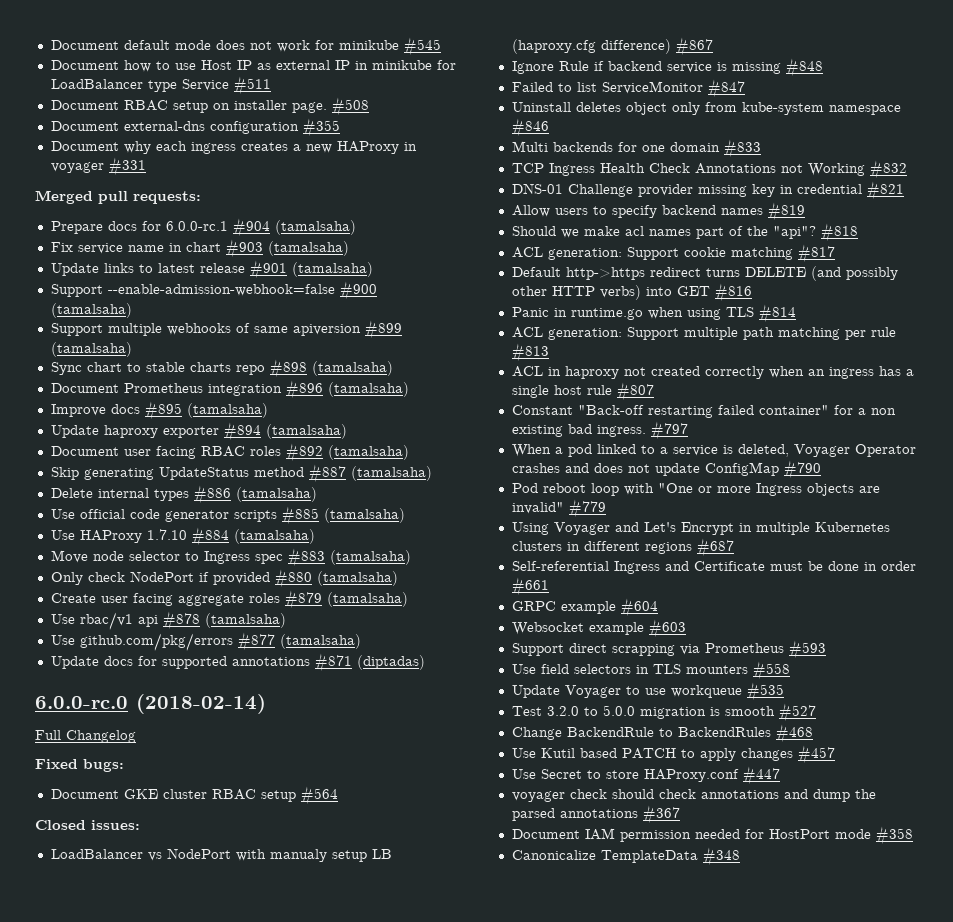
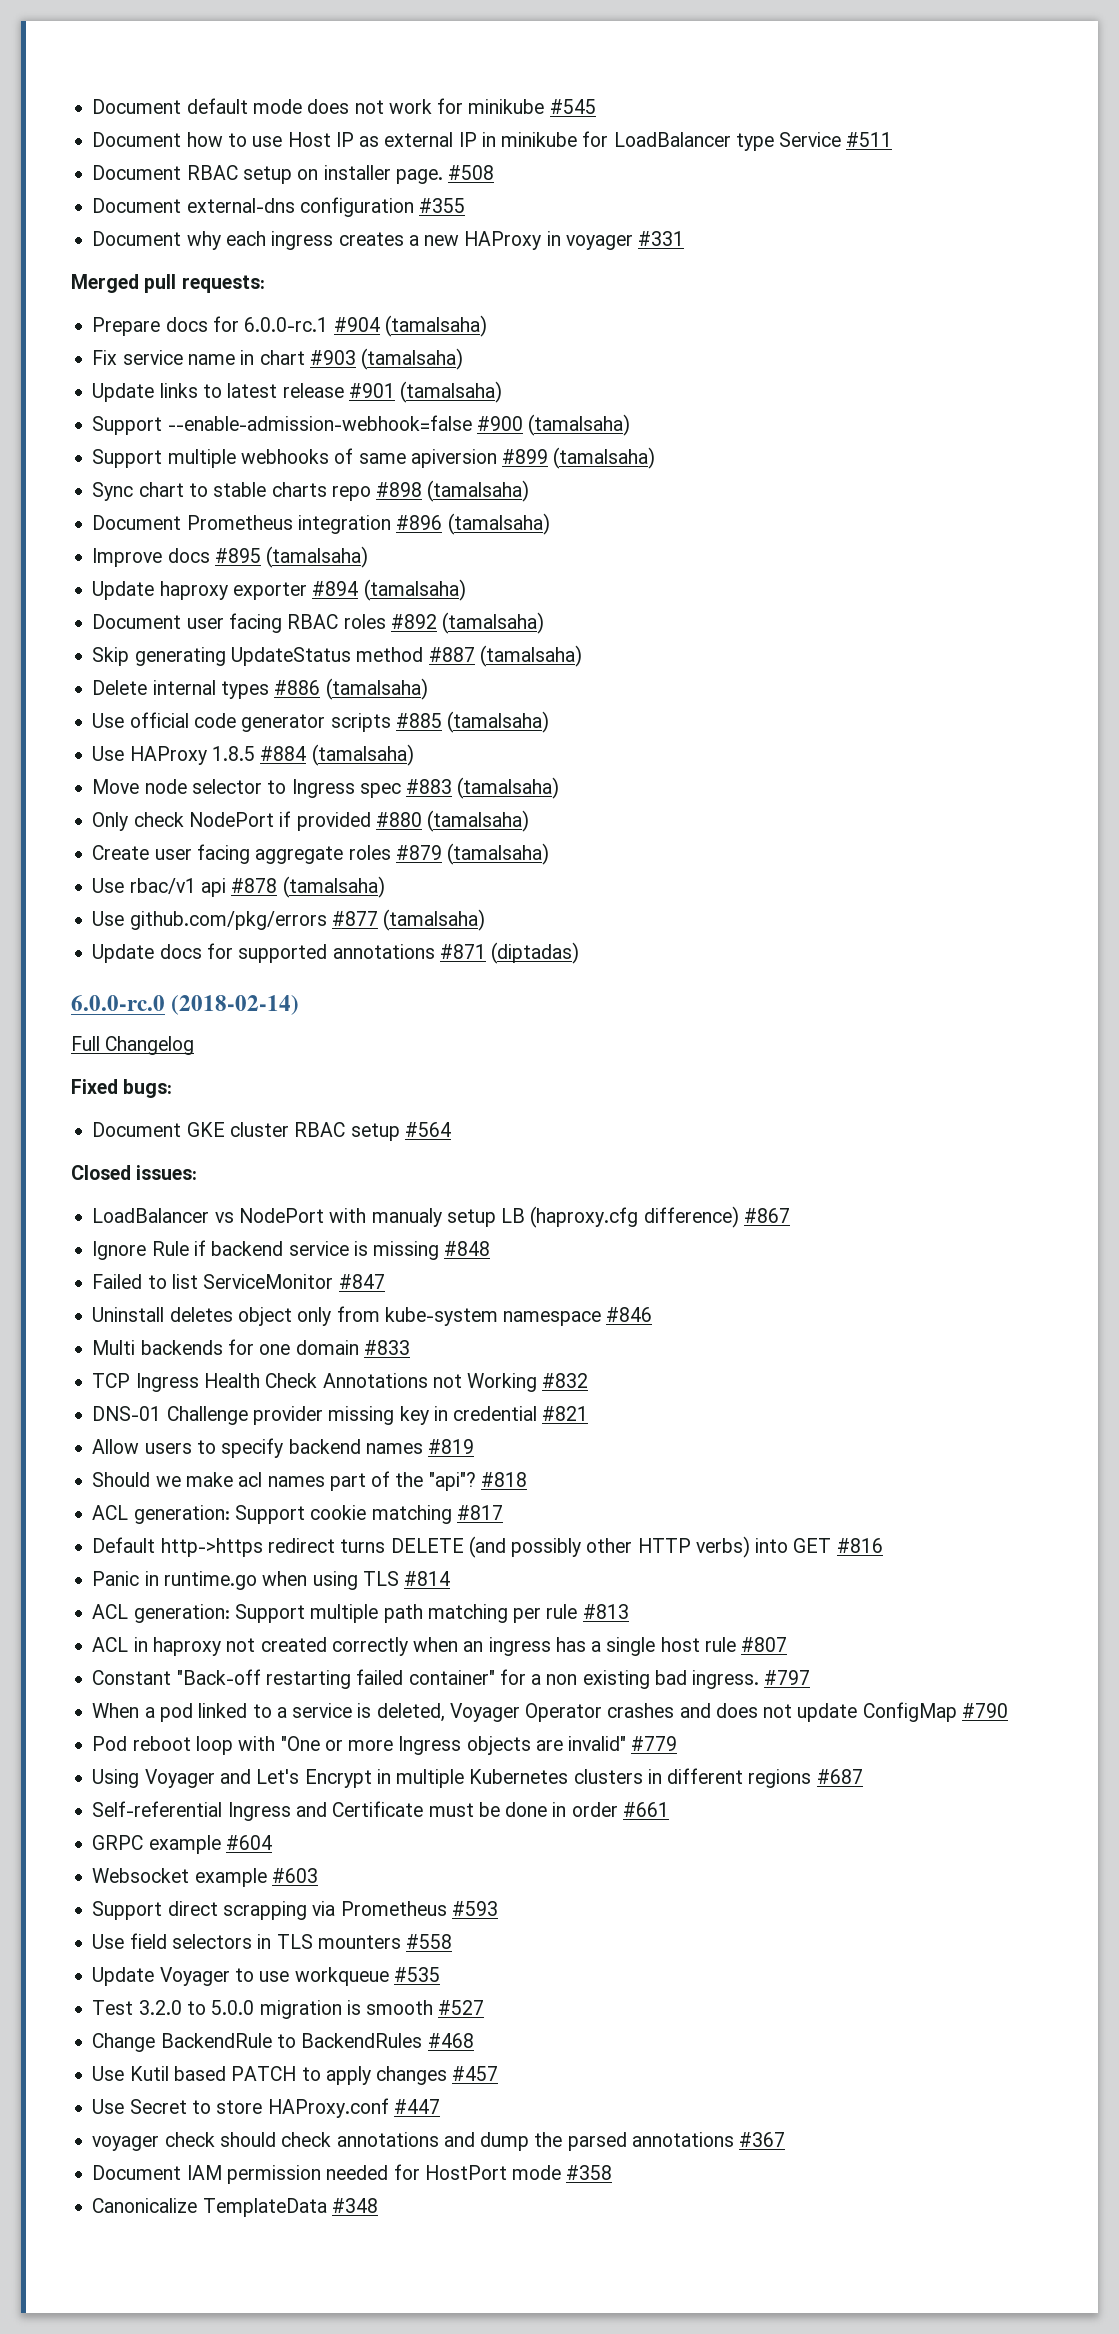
- Use HAProxy 1.7.10 #884 (tamalsaha)
+ Use HAProxy 1.8.5 #884 (tamalsaha)

